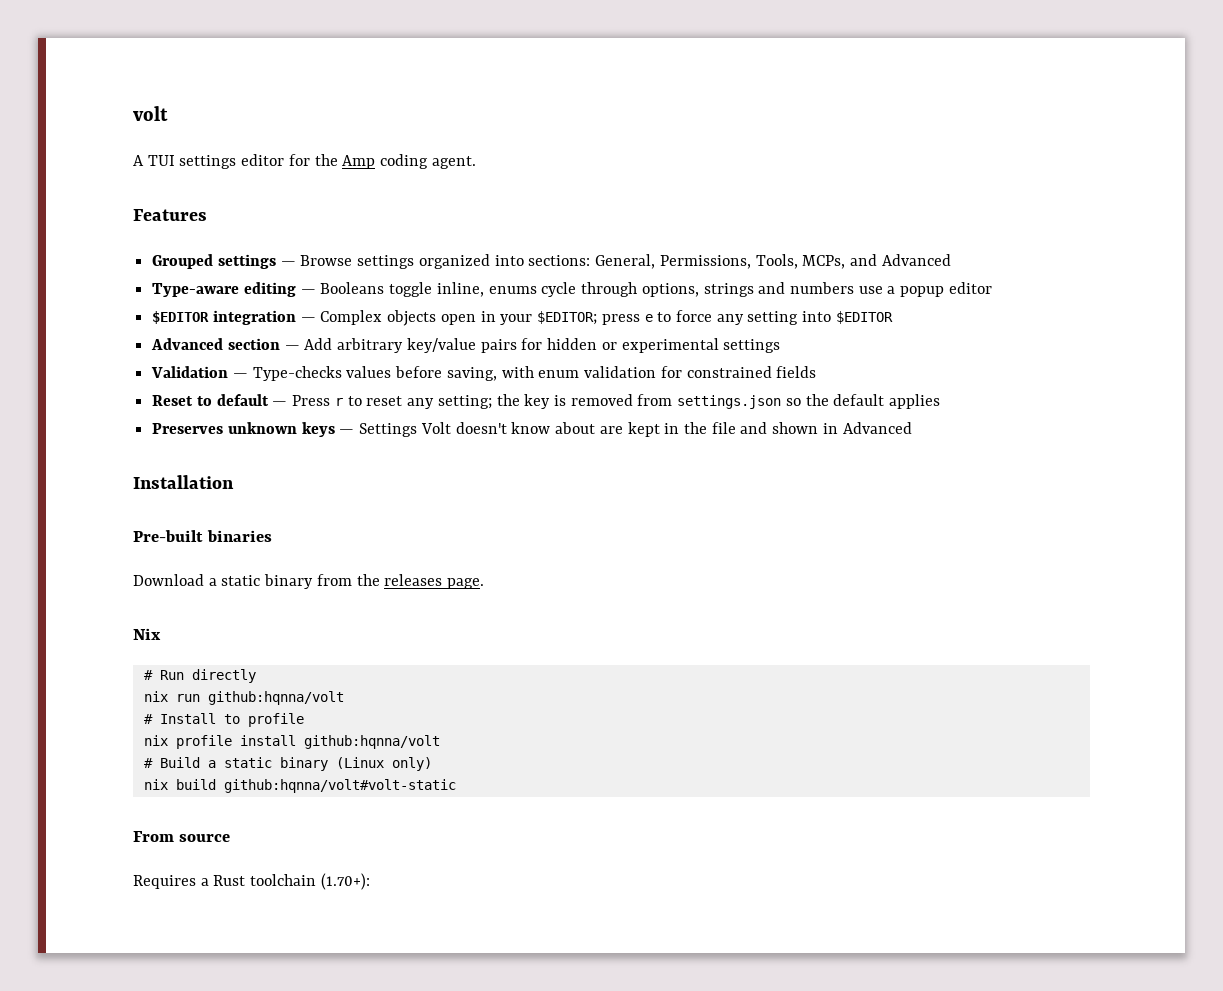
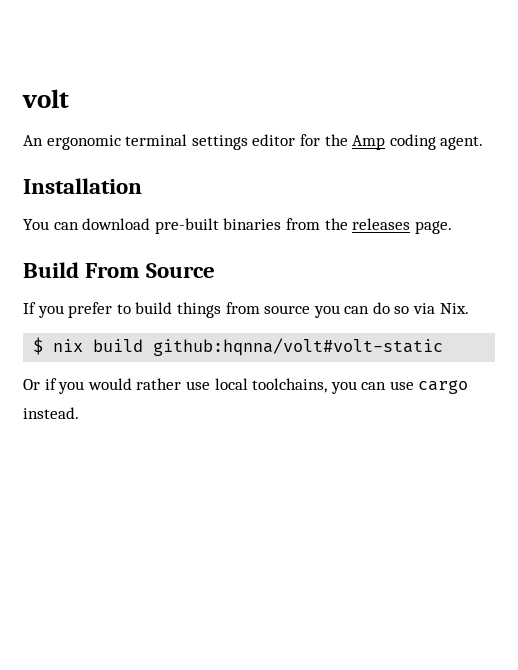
- A TUI settings editor for the Amp coding agent.
+ An ergonomic terminal settings editor for the Amp coding agent.
- Features
- Grouped settings — Browse settings organized into sections: General, Permissions, Tools, MCPs, and Advanced
- Type-aware editing — Booleans toggle inline, enums cycle through options, strings and numbers use a popup editor
- $EDITOR integration — Complex objects open in your $EDITOR; press e to force any setting into $EDITOR
- Advanced section — Add arbitrary key/value pairs for hidden or experimental settings
- Validation — Type-checks values before saving, with enum validation for constrained fields
- Reset to default — Press r to reset any setting; the key is removed from settings.json so the default applies
- Preserves unknown keys — Settings Volt doesn't know about are kept in the file and shown in Advanced
  Installation
- Pre-built binaries
- Download a static binary from the releases page.
- Nix
- # Run directly
- nix run github:hqnna/volt
- # Install to profile
- nix profile install github:hqnna/volt
- # Build a static binary (Linux only)
- nix build github:hqnna/volt#volt-static
- From source
- Requires a Rust toolchain (1.70+):
+ You can download pre-built binaries from the releases page.
+ Build From Source
+ If you prefer to build things from source you can do so via Nix.
+ $ nix build github:hqnna/volt#volt-static
+ Or if you would rather use local toolchains, you can use cargo instead.

